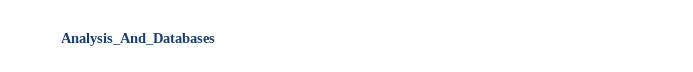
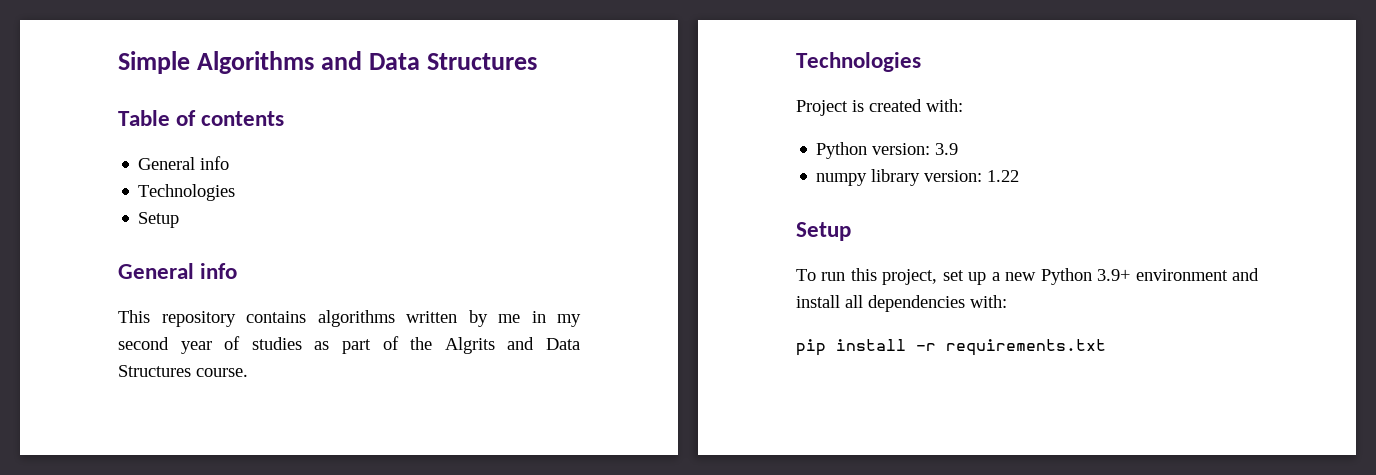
- Analysis_And_Databases
+ Simple Algorithms and Data Structures
+ Table of contents
+ General info
+ Technologies
+ Setup
+ General info
+ This repository contains algorithms written by me in my second year of studies as part of the Algrits and Data Structures course.
+ Technologies
+ Project is created with:
+ Python version: 3.9
+ numpy library version: 1.22
+ Setup
+ To run this project, set up a new Python 3.9+ environment and install all dependencies with:
+ pip install -r requirements.txt

